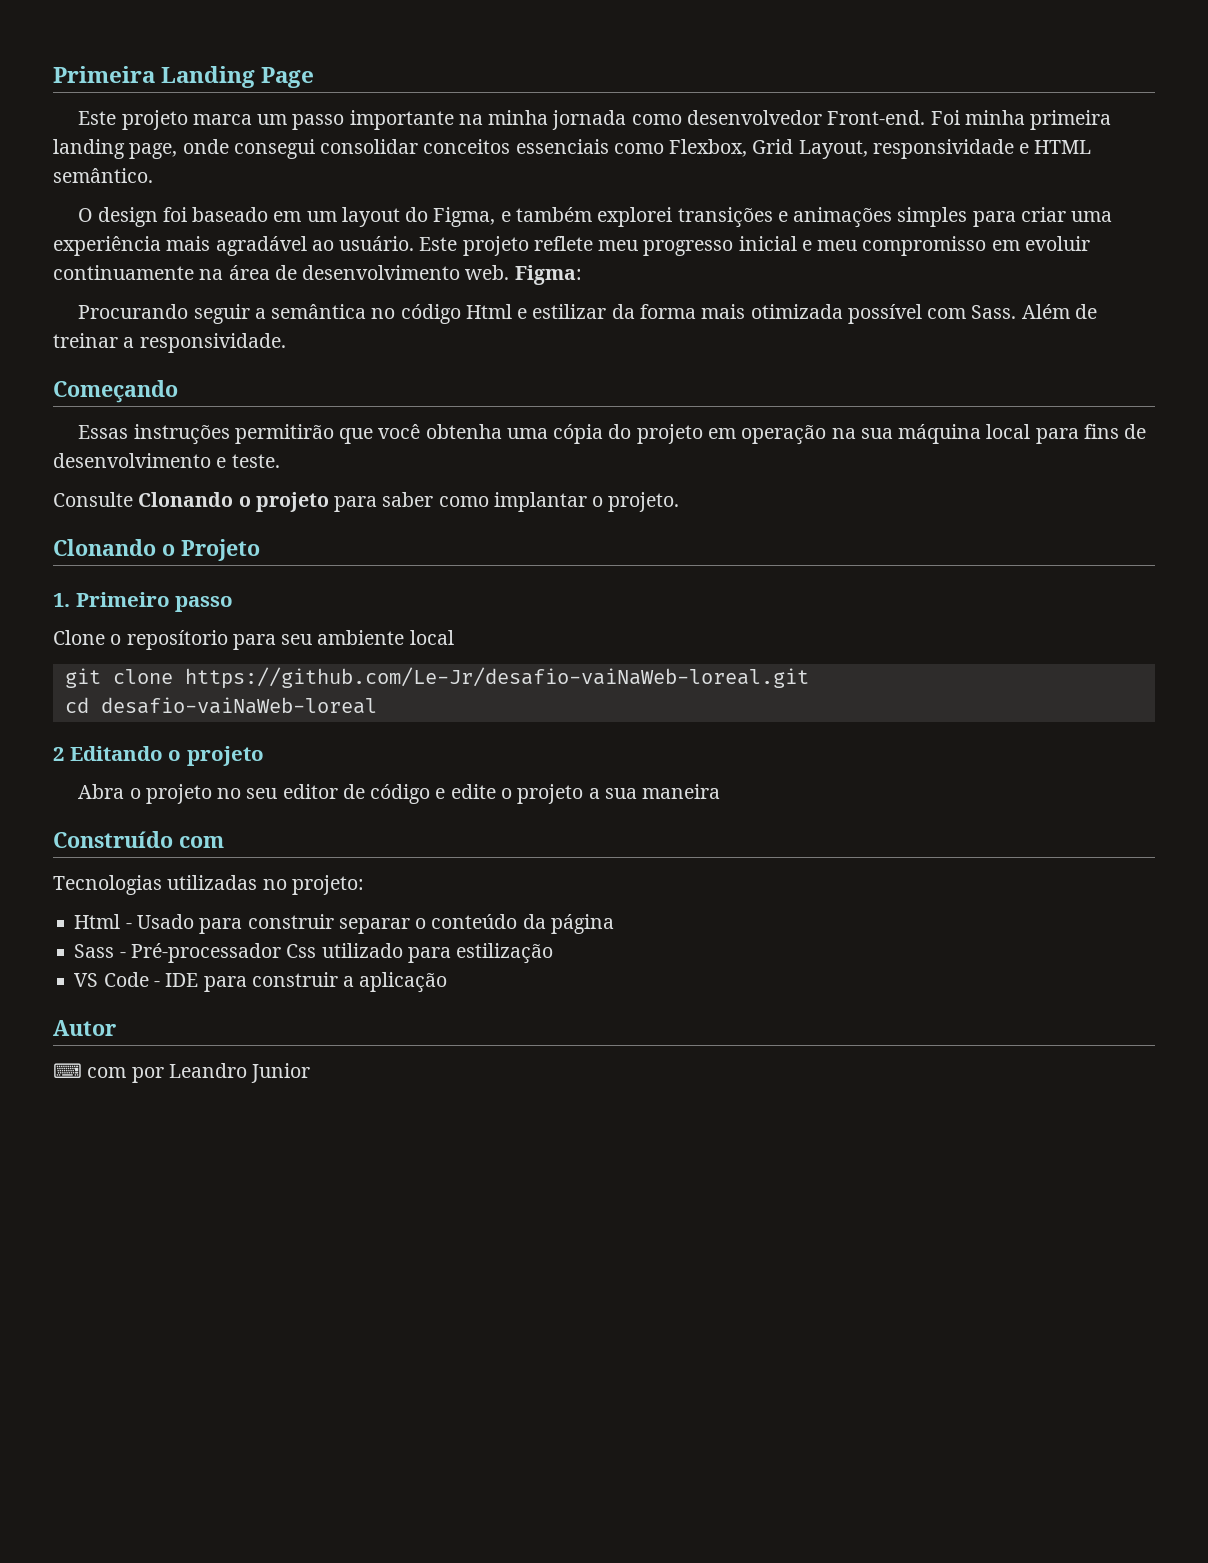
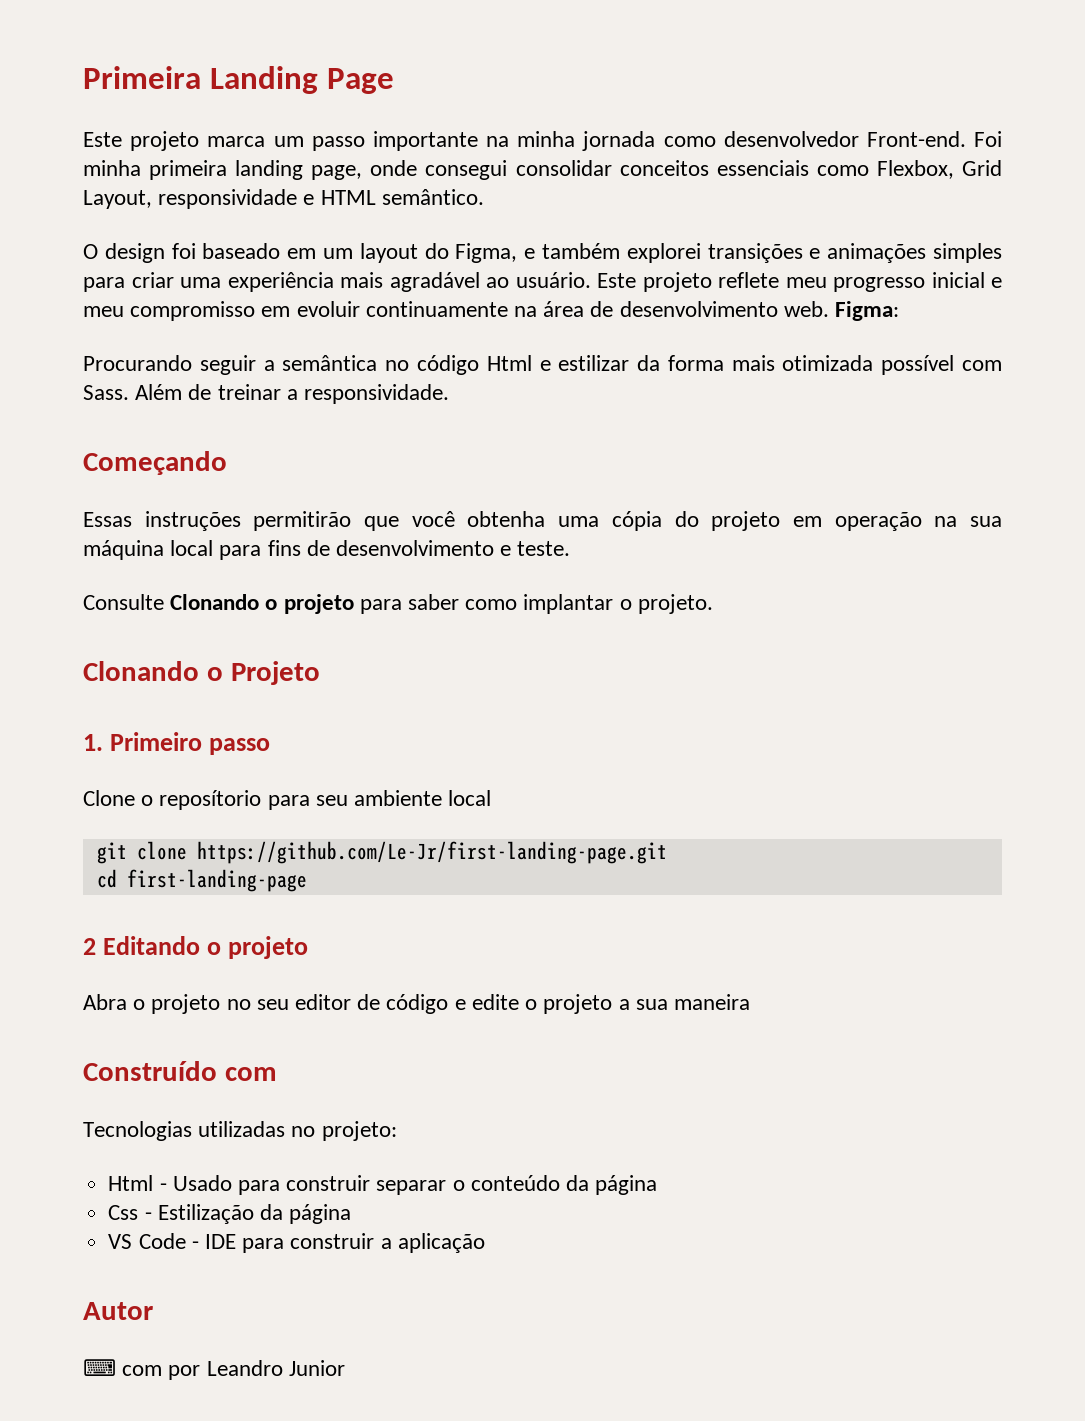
- git clone https://github.com/Le-Jr/desafio-vaiNaWeb-loreal.git
+ git clone https://github.com/Le-Jr/first-landing-page.git
- cd desafio-vaiNaWeb-loreal
+ cd first-landing-page
- Sass - Pré-processador Css utilizado para estilização
+ Css - Estilização da página

